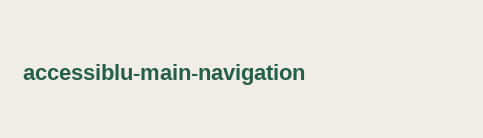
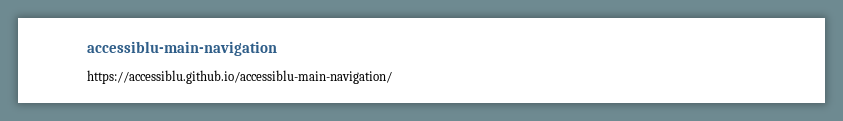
+ https://accessiblu.github.io/accessiblu-main-navigation/

